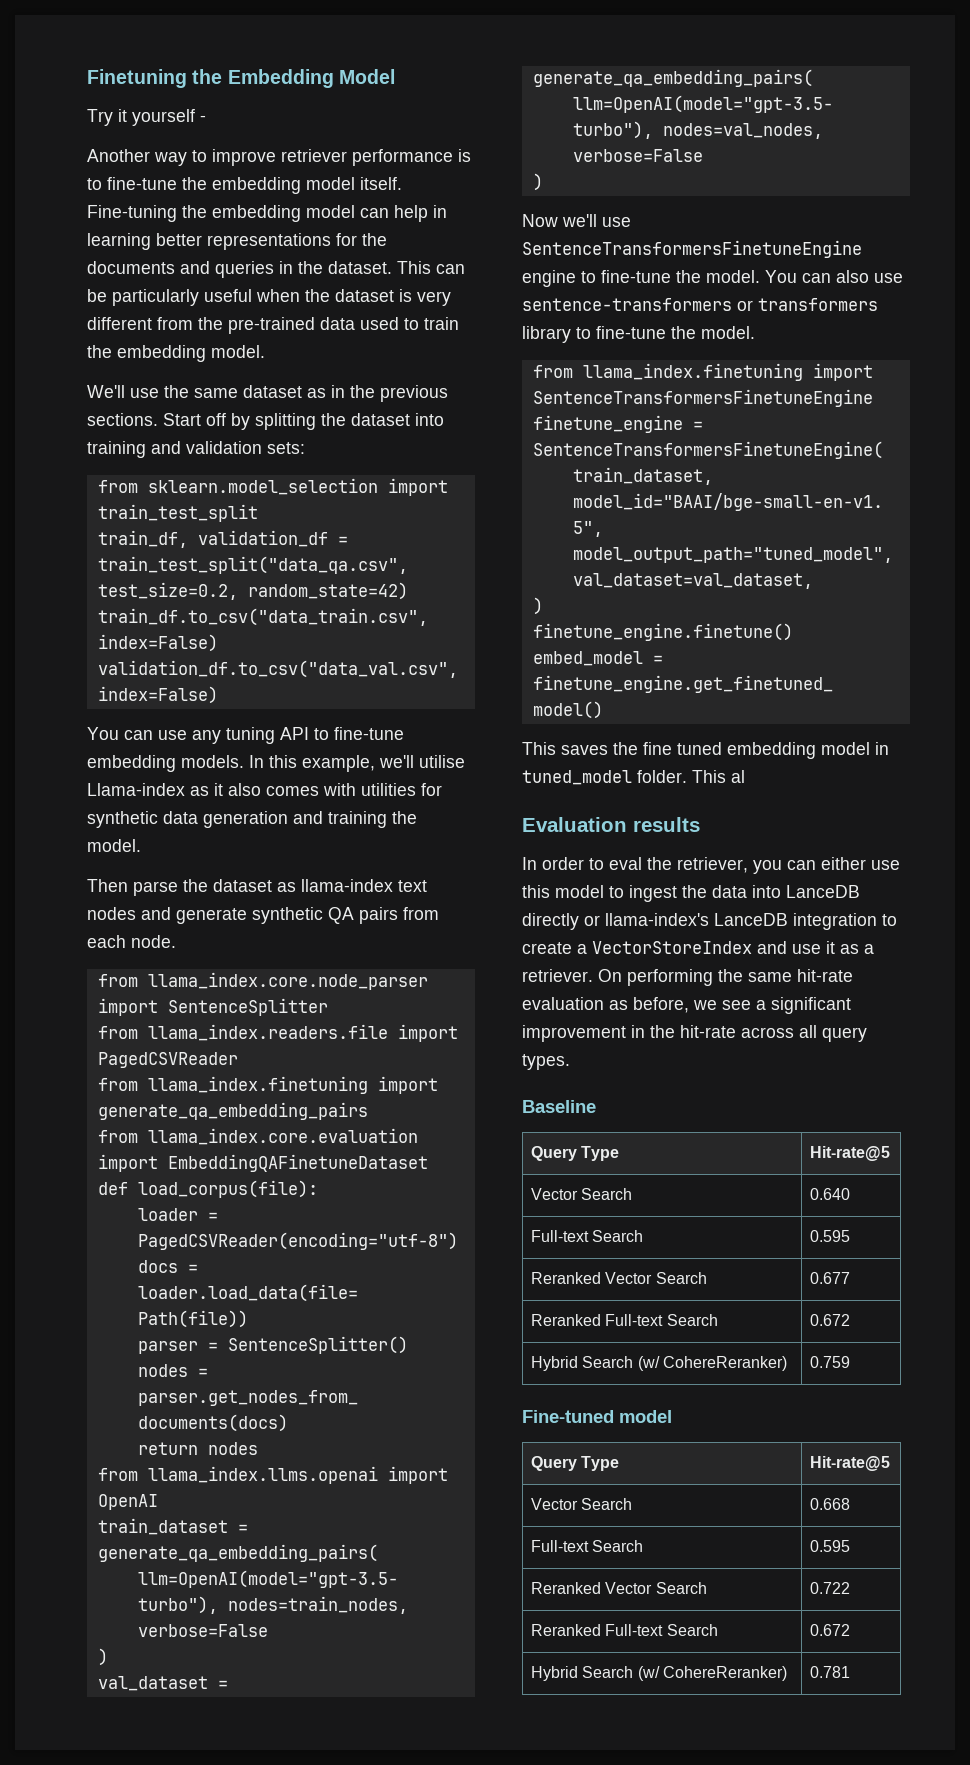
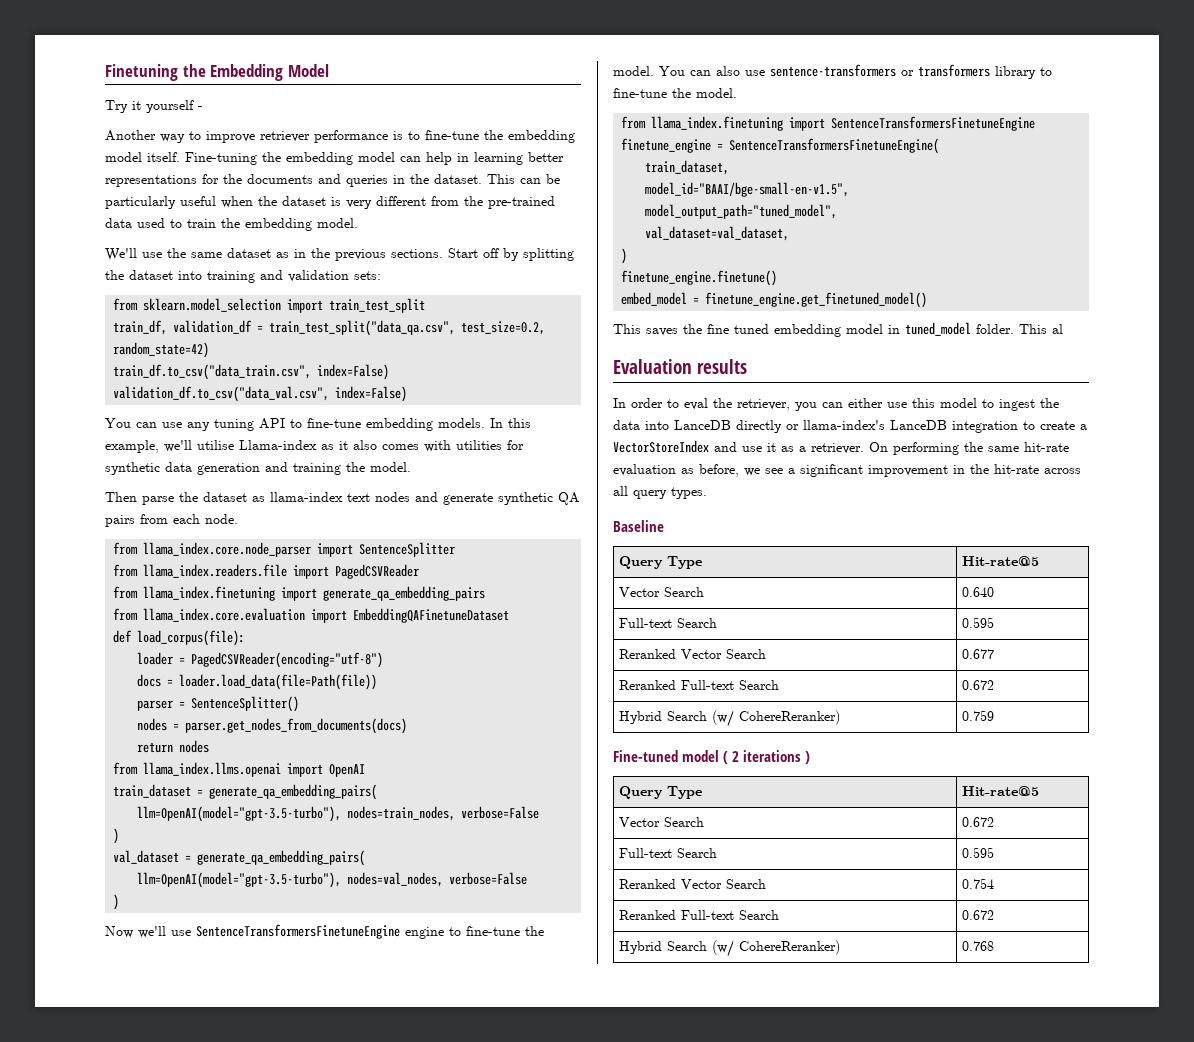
- Fine-tuned model
+ Fine-tuned model ( 2 iterations )
  Query Type | Hit-rate@5
- Vector Search | 0.668
+ Vector Search | 0.672
  Full-text Search | 0.595
- Reranked Vector Search | 0.722
+ Reranked Vector Search | 0.754
  Reranked Full-text Search | 0.672
- Hybrid Search (w/ CohereReranker) | 0.781
+ Hybrid Search (w/ CohereReranker) | 0.768

